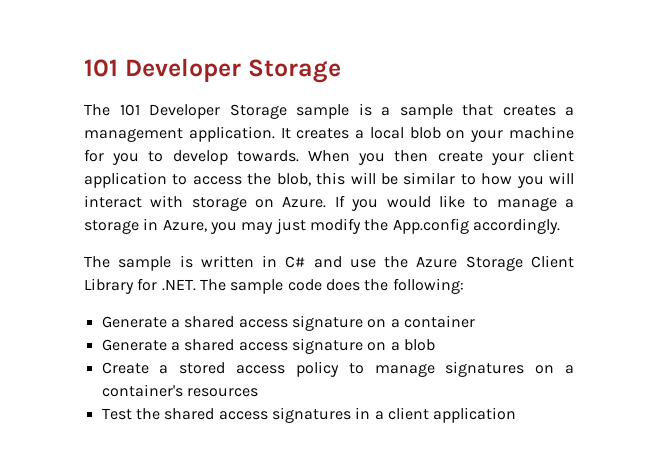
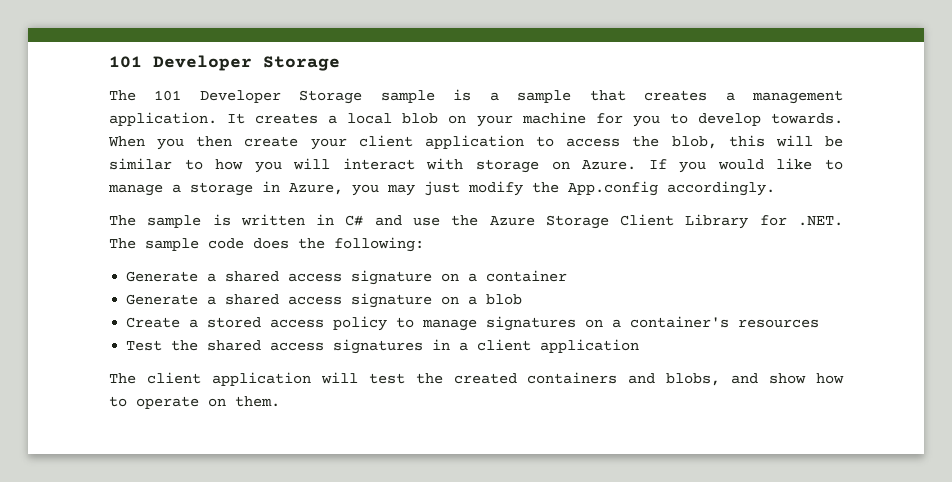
+ The client application will test the created containers and blobs, and show how to operate on them.

